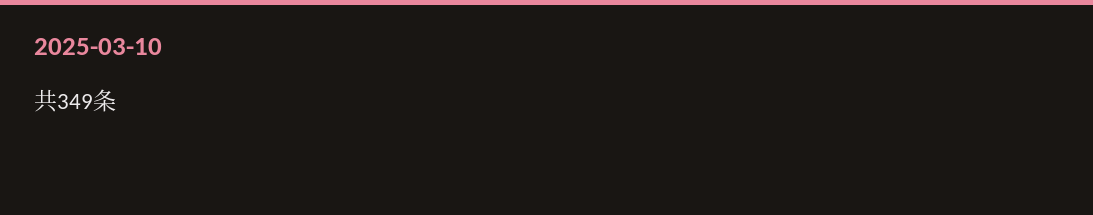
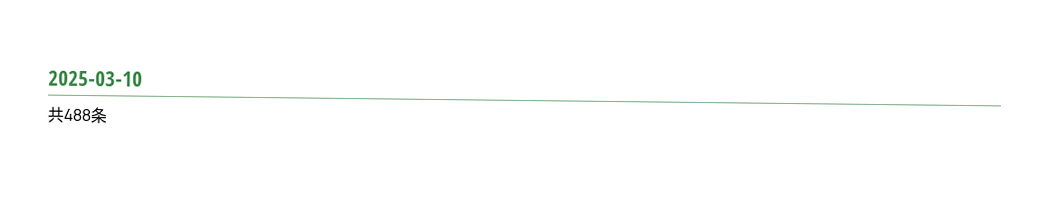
- 共349条
+ 共488条

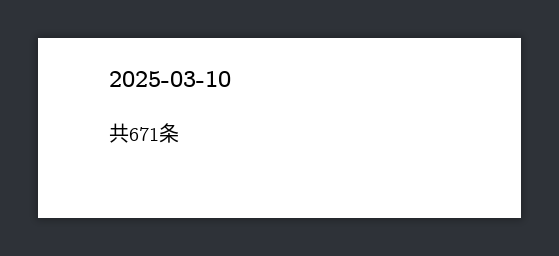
- 共488条
+ 共671条

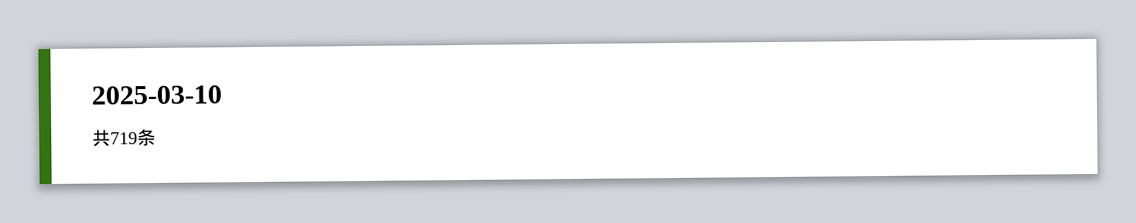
- 共671条
+ 共719条

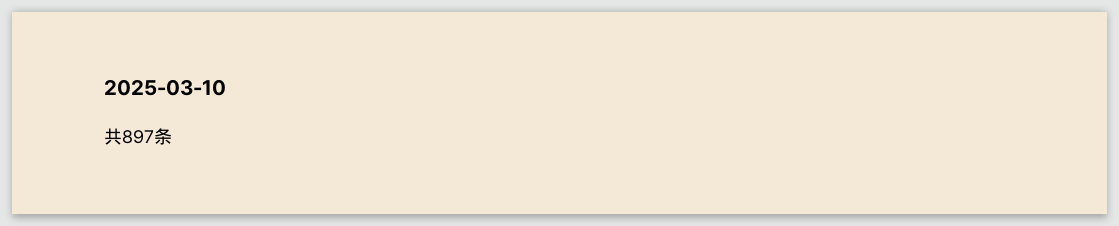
- 共719条
+ 共897条

